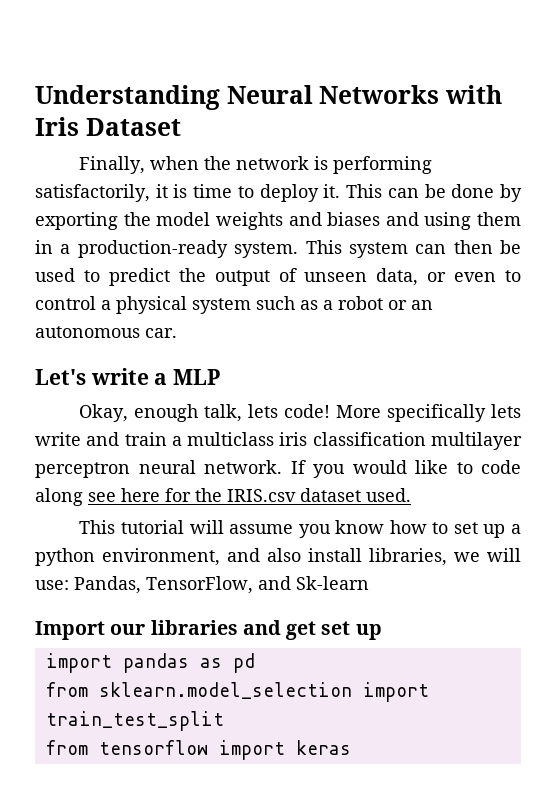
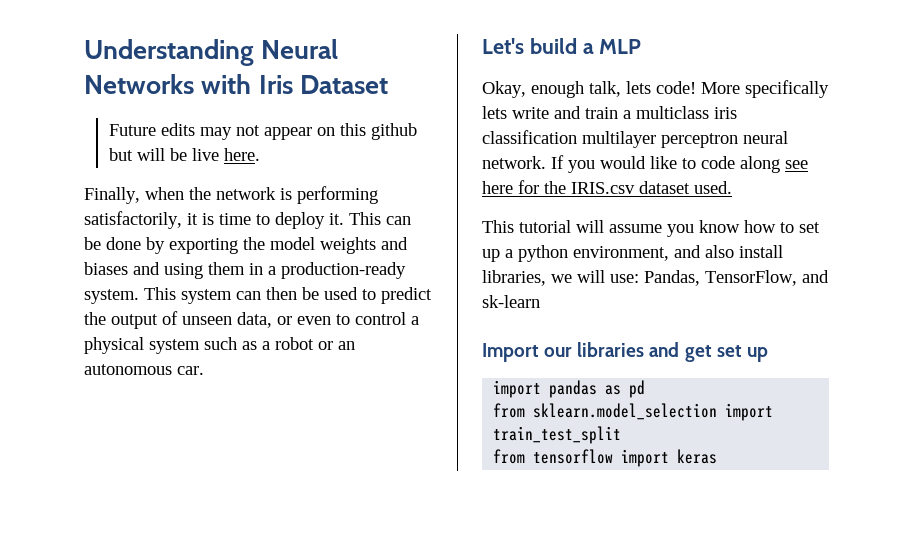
+ Future edits may not appear on this github but will be live here.
- Let's write a MLP
+ Let's build a MLP
- This tutorial will assume you know how to set up a python environment, and also install libraries, we will use: Pandas, TensorFlow, and Sk-learn
+ This tutorial will assume you know how to set up a python environment, and also install libraries, we will use: Pandas, TensorFlow, and sk-learn

